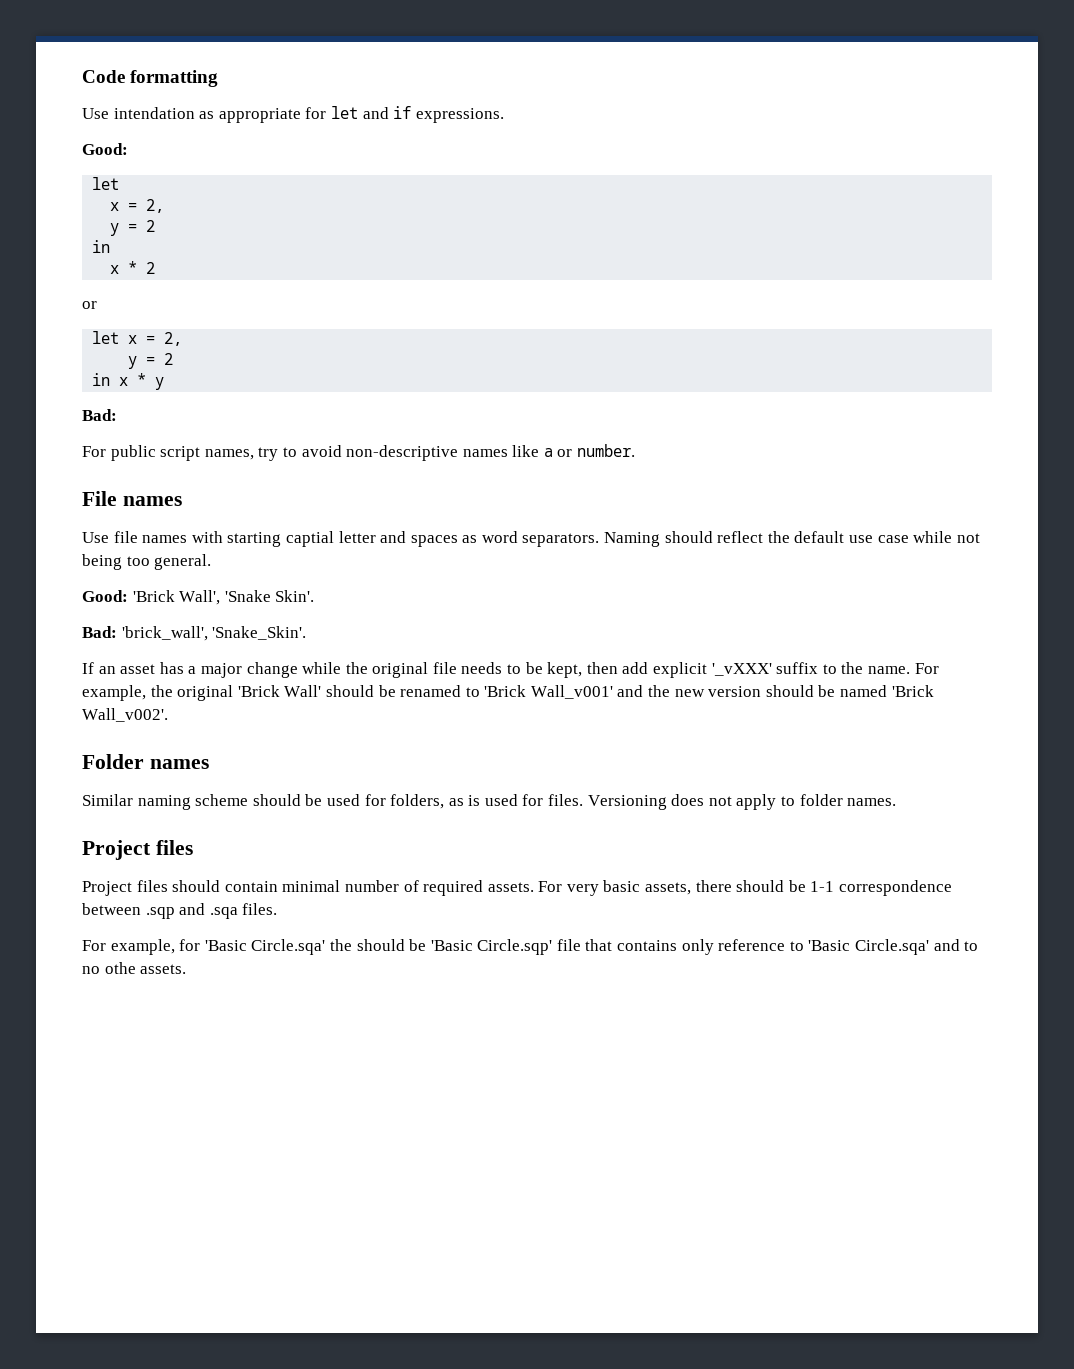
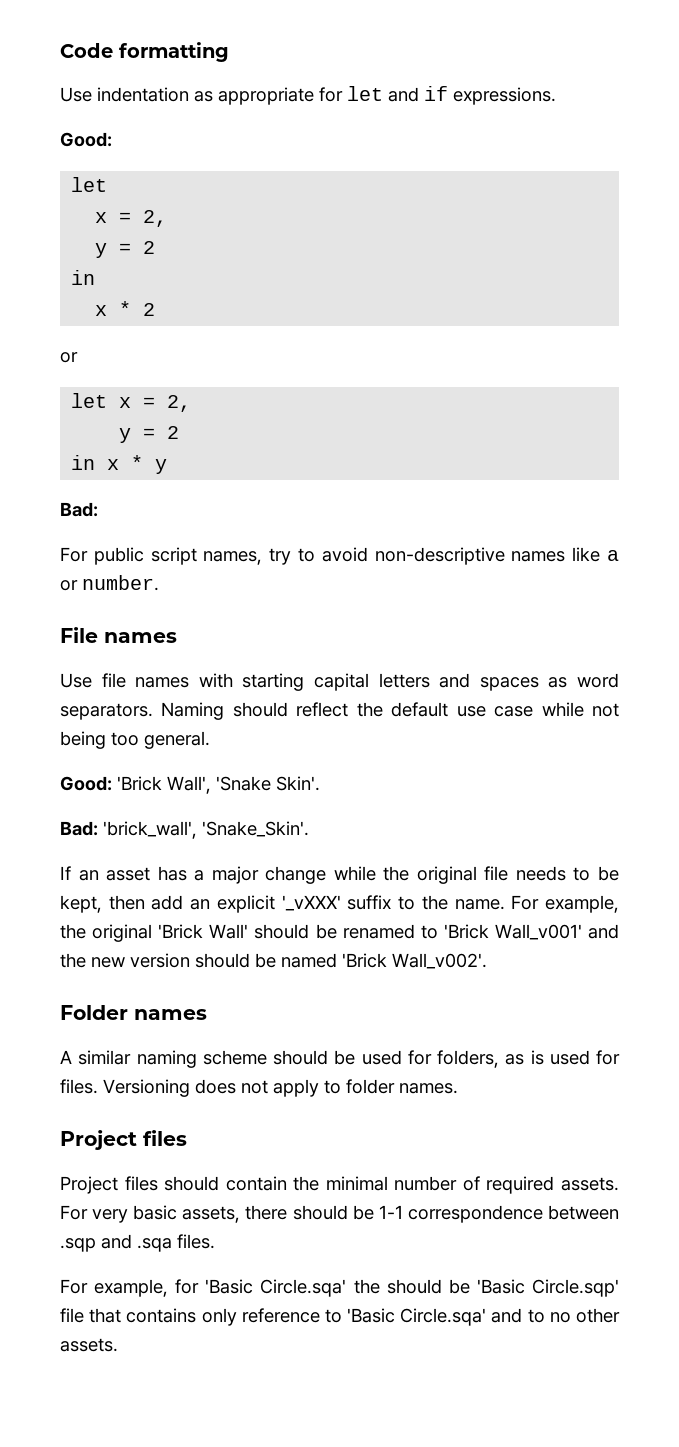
- Use intendation as appropriate for let and if expressions.
+ Use indentation as appropriate for let and if expressions.
- Use file names with starting captial letter and spaces as word separators.
+ Use file names with starting capital letters and spaces as word separators.
- If an asset has a major change while the original file needs to be kept, then add explicit '_vXXX' suffix to the name.
+ If an asset has a major change while the original file needs to be kept, then add an explicit '_vXXX' suffix to the name.
- Similar naming scheme should be used for folders, as is used for files.
+ A similar naming scheme should be used for folders, as is used for files.
- Project files should contain minimal number of required assets.
+ Project files should contain the minimal number of required assets.
- For example, for 'Basic Circle.sqa' the should be 'Basic Circle.sqp' file that contains only reference to 'Basic Circle.sqa' and to no othe assets.
+ For example, for 'Basic Circle.sqa' the should be 'Basic Circle.sqp' file that contains only reference to 'Basic Circle.sqa' and to no other assets.

